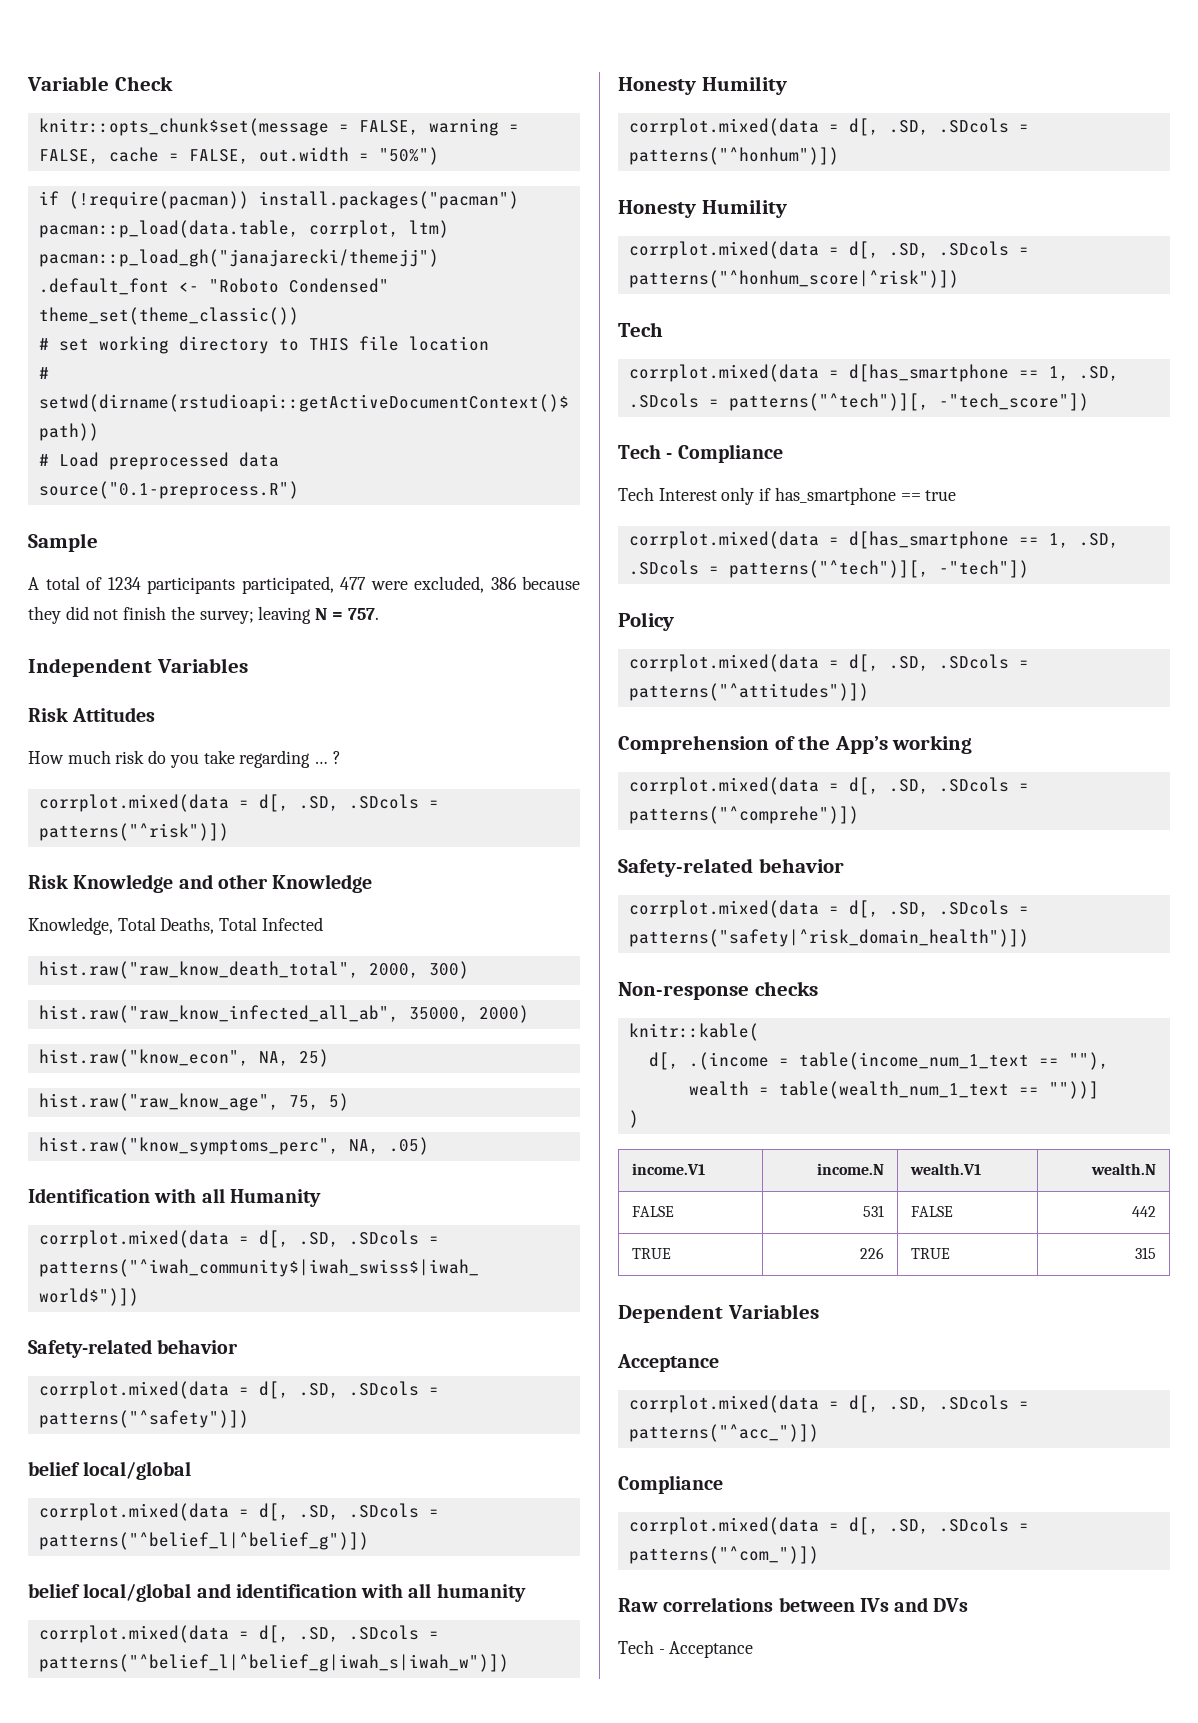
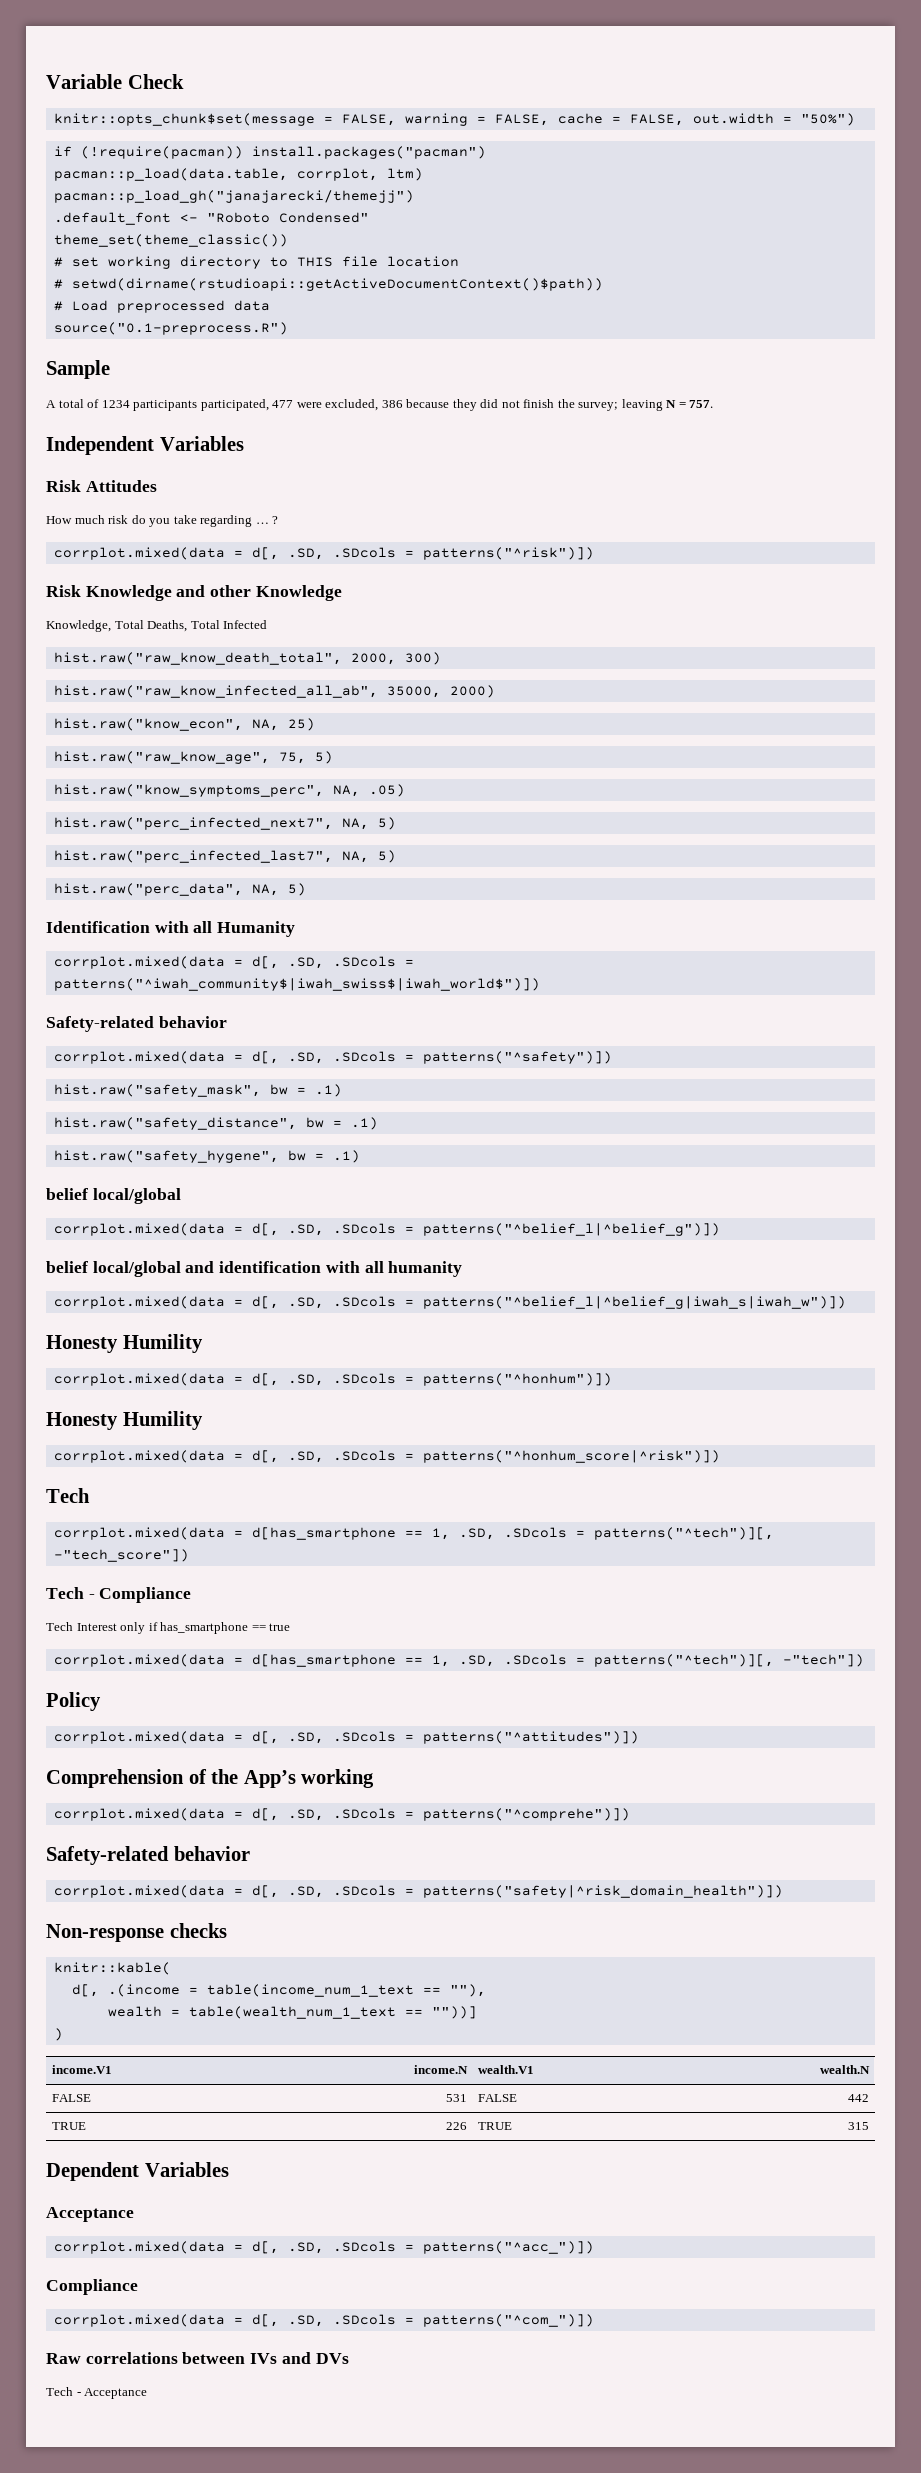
+ hist.raw("perc_infected_next7", NA, 5)
+ hist.raw("perc_infected_last7", NA, 5)
+ hist.raw("perc_data", NA, 5)
+ hist.raw("safety_mask", bw = .1)
+ hist.raw("safety_distance", bw = .1)
+ hist.raw("safety_hygene", bw = .1)

